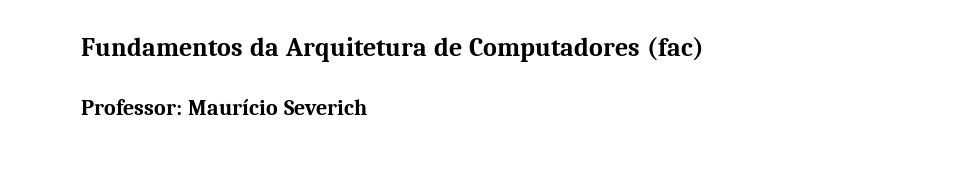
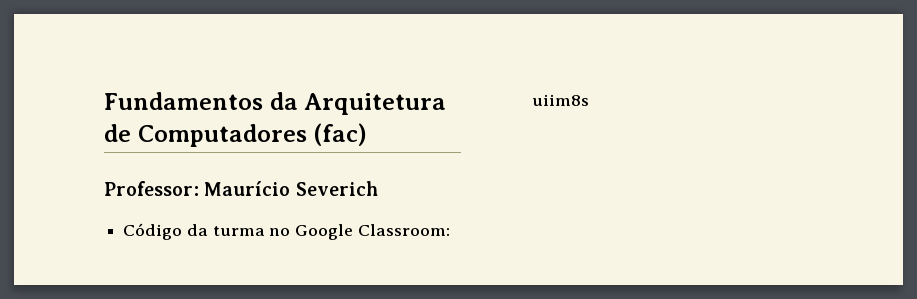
+ Código da turma no Google Classroom: uiim8s

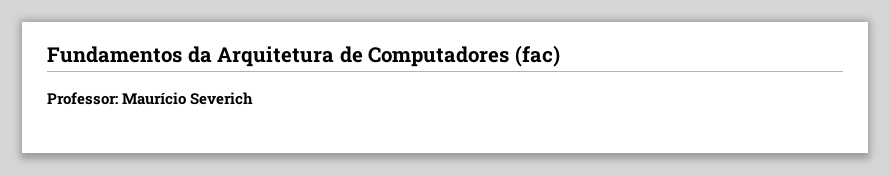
- Código da turma no Google Classroom: uiim8s

